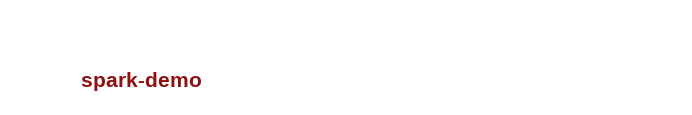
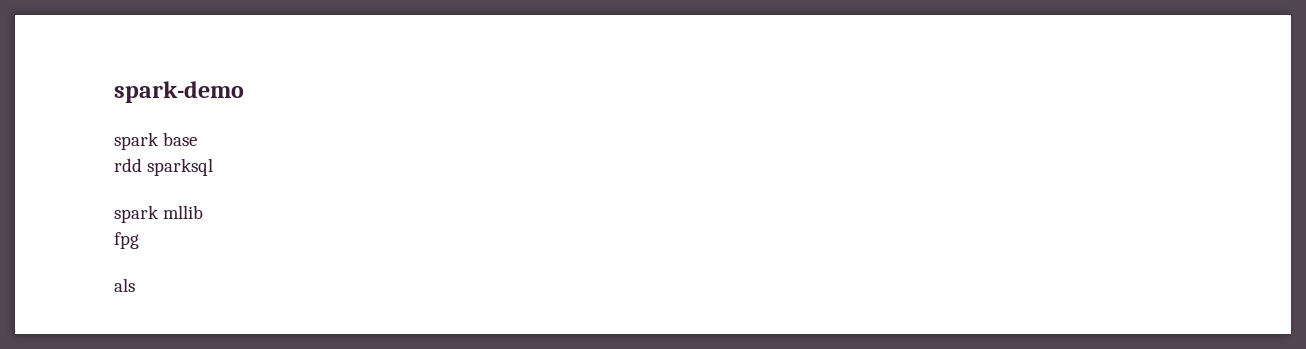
+ spark base
+ rdd sparksql
+ spark mllib
+ fpg
+ als

